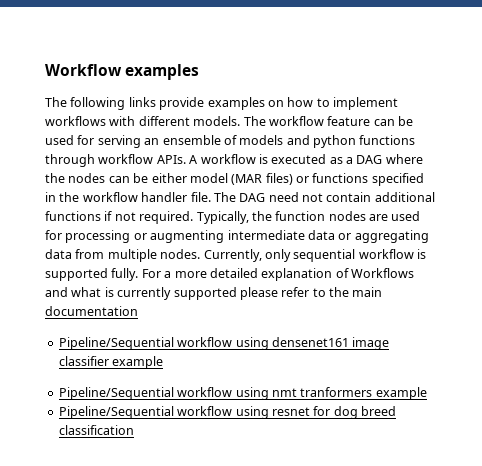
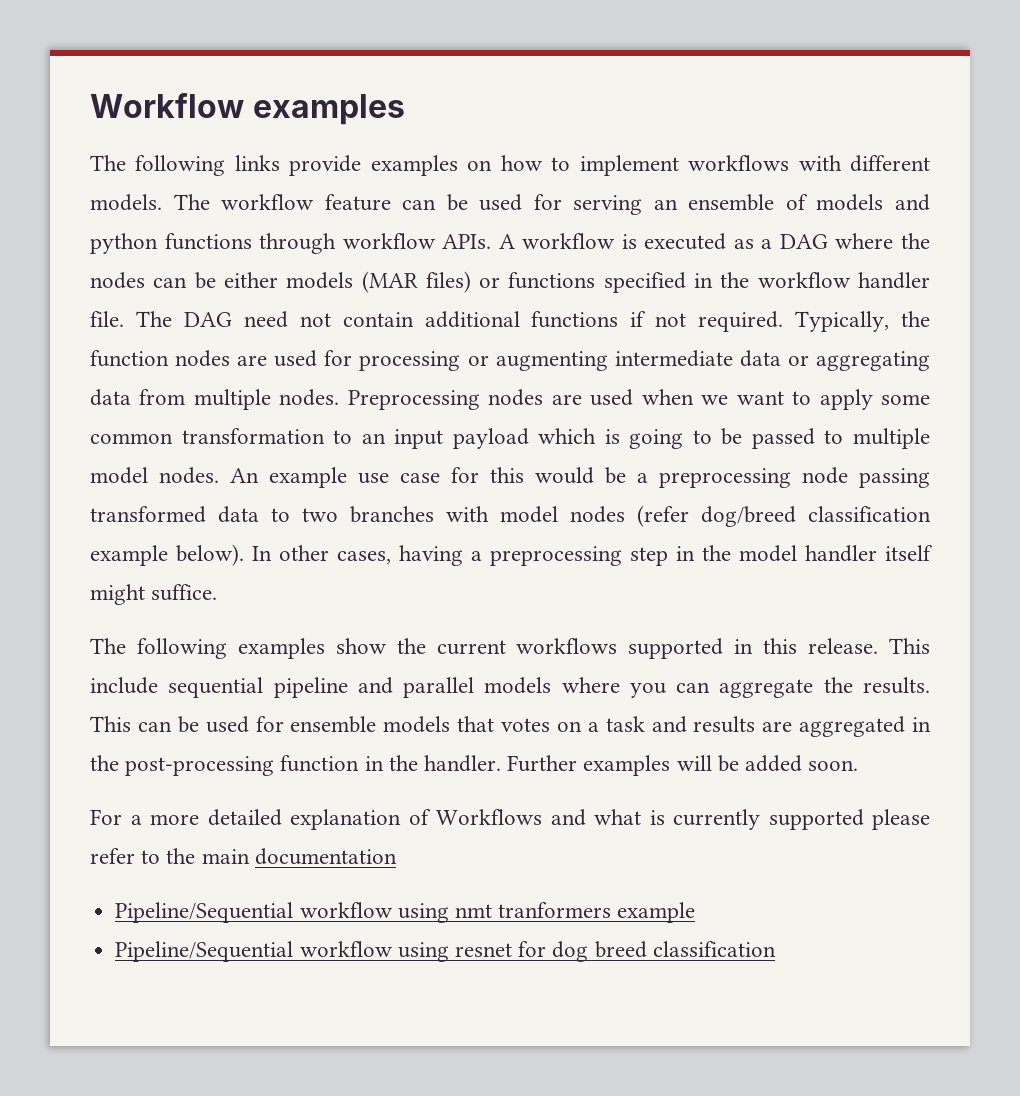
- A workflow is executed as a DAG where the nodes can be either model (MAR files) or functions specified in the workflow handler file.
+ A workflow is executed as a DAG where the nodes can be either models (MAR files) or functions specified in the workflow handler file.
- Currently, only sequential workflow is supported fully. For a more detailed explanation of Workflows and what is currently supported please refer to the main documentation
+ Preprocessing nodes are used when we want to apply some common transformation to an input payload which is going to be passed to multiple model nodes. An example use case for this would be a preprocessing node passing transformed data to two branches with model nodes (refer dog/breed classification example below). In other cases, having a preprocessing step in the model handler itself might suffice.
+ The following examples show the current workflows supported in this release. This include sequential pipeline and parallel models where you can aggregate the results. This can be used for ensemble models that votes on a task and results are aggregated in the post-processing function in the handler. Further examples will be added soon.
+ For a more detailed explanation of Workflows and what is currently supported please refer to the main documentation
- Pipeline/Sequential workflow using densenet161 image classifier example

